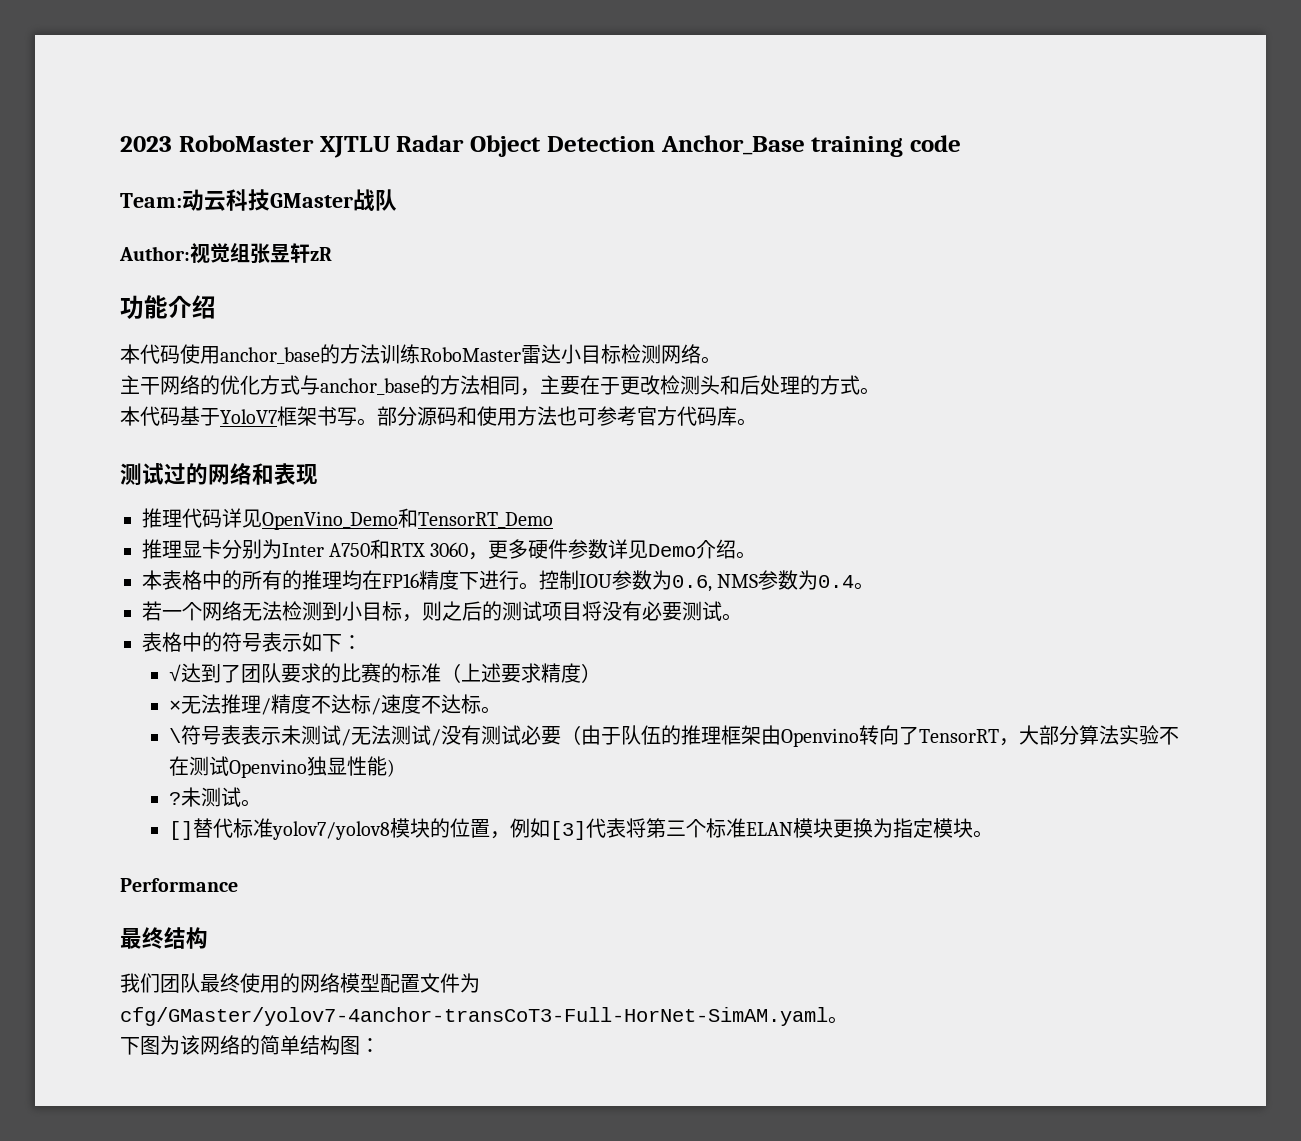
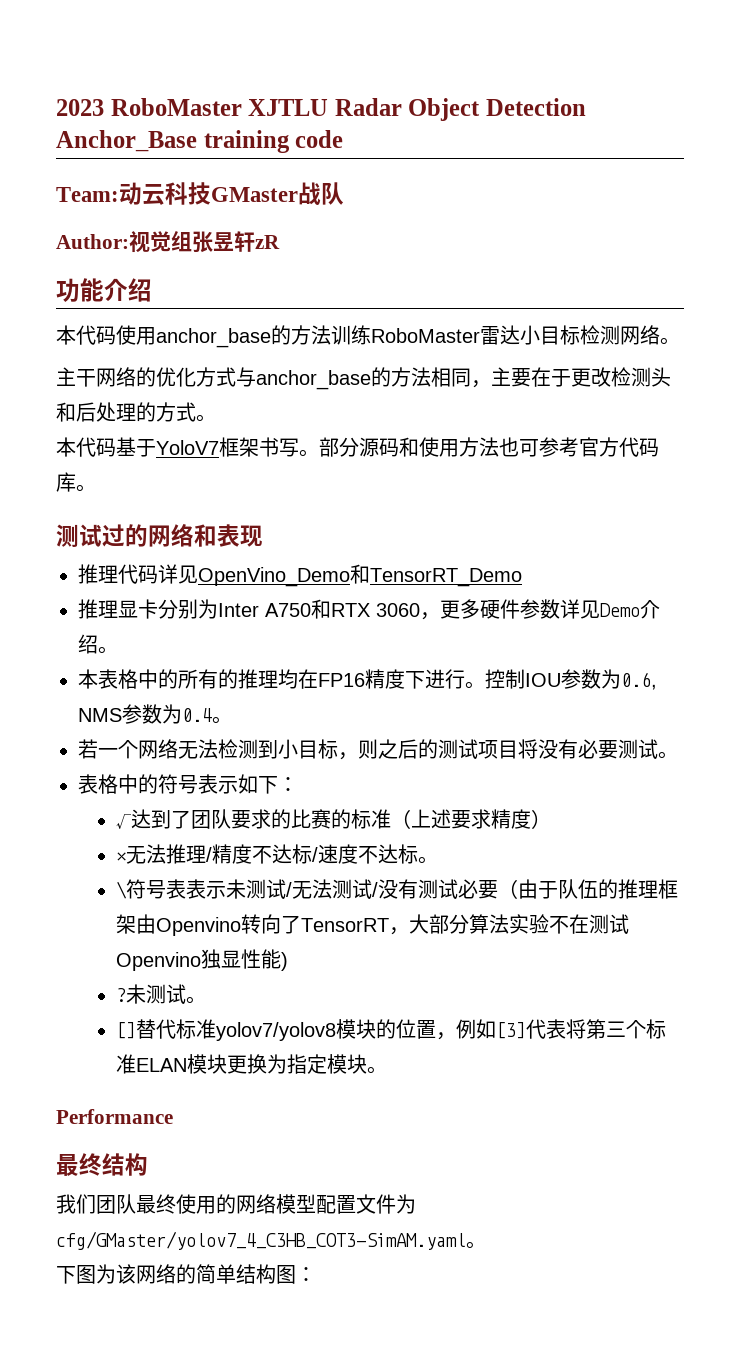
- 我们团队最终使用的网络模型配置文件为cfg/GMaster/yolov7-4anchor-transCoT3-Full-HorNet-SimAM.yaml。
+ 我们团队最终使用的网络模型配置文件为cfg/GMaster/yolov7_4_C3HB_COT3-SimAM.yaml。

